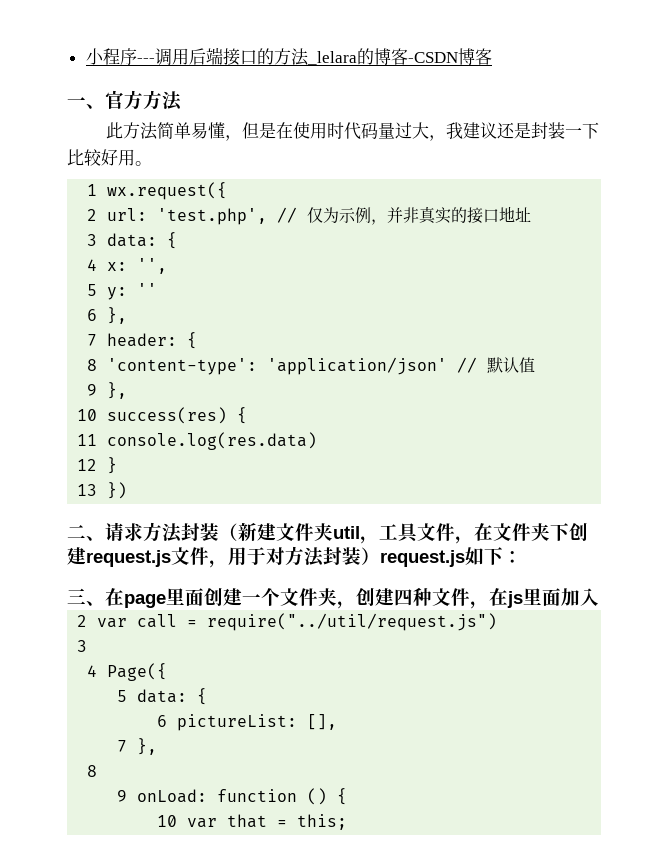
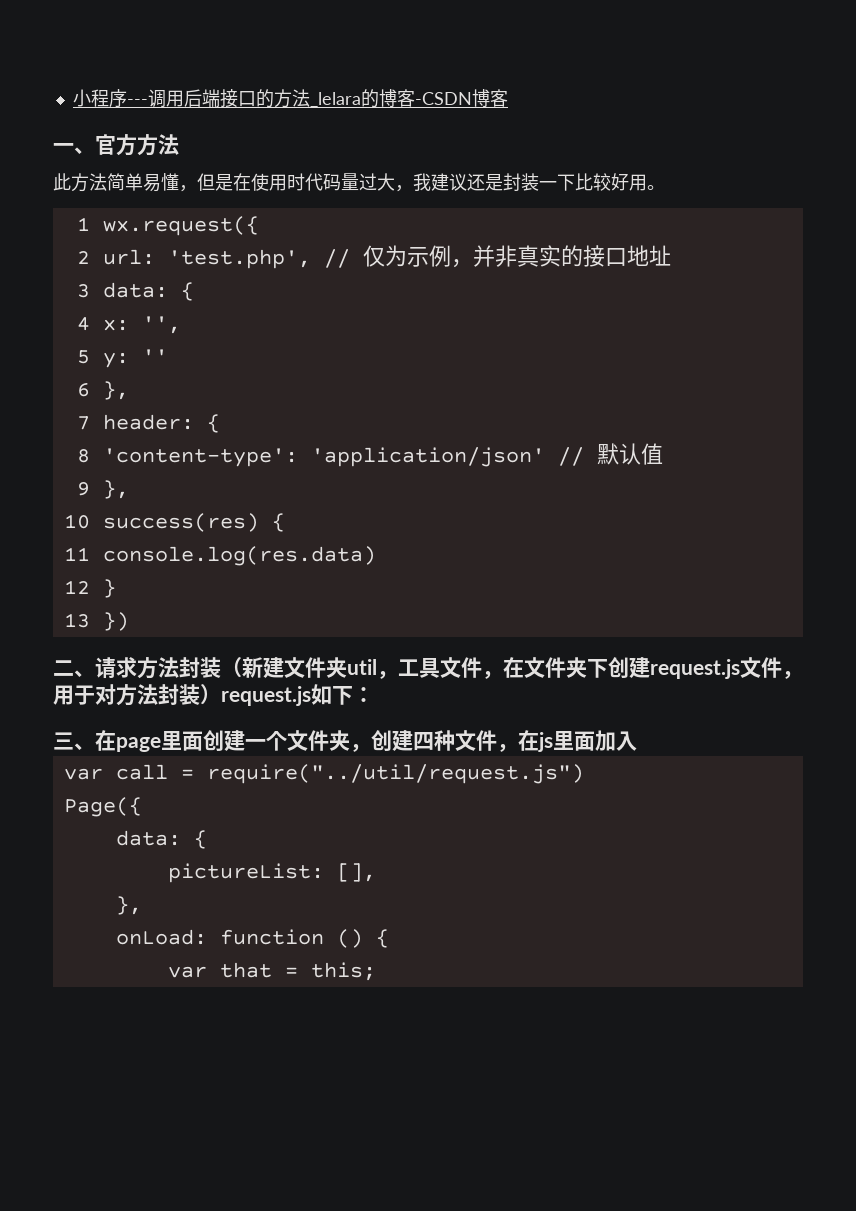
- 2 var call = require("../util/request.js")
- 3
- 4 Page({
- 5 data: {
- 6 pictureList: [],
- 7 },
- 8
- 9 onLoad: function () {
+ var call = require("../util/request.js")
+ Page({
+ data: {
+ pictureList: [],
+ },
+ onLoad: function () {
- 10 var that = this;
+ var that = this;

